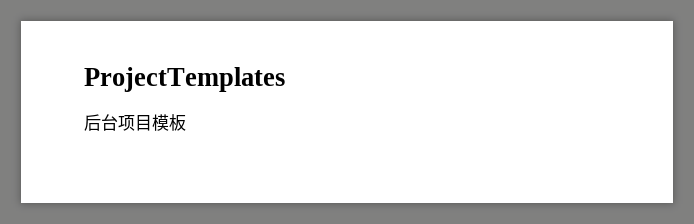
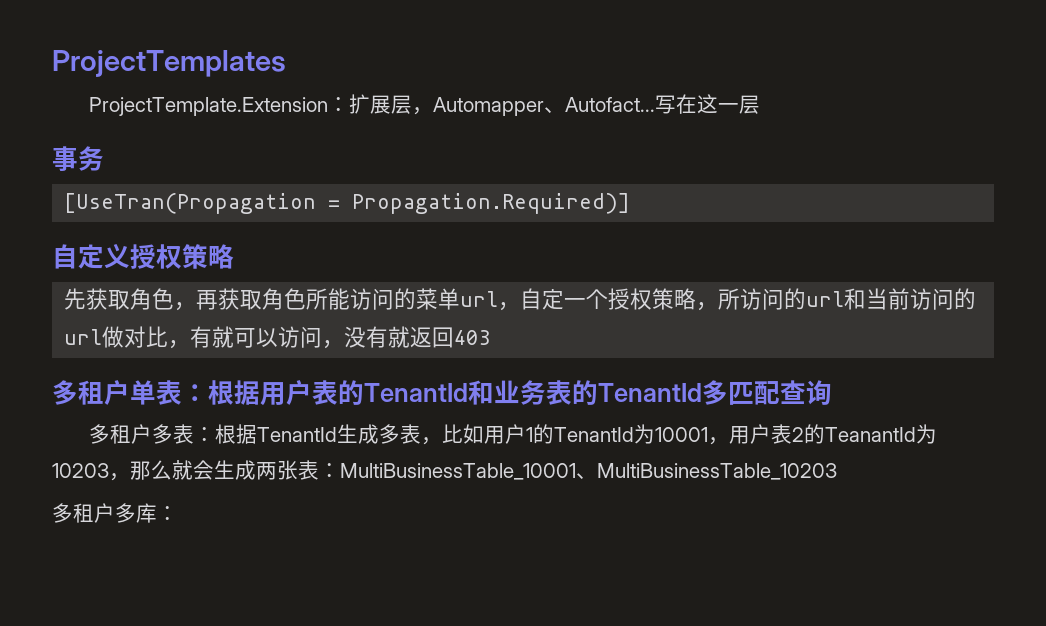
- 后台项目模板
+ ProjectTemplate.Extension：扩展层，Automapper、Autofact...写在这一层
+ 事务
+ [UseTran(Propagation = Propagation.Required)]
+ 自定义授权策略
+ 先获取角色，再获取角色所能访问的菜单url，自定一个授权策略，所访问的url和当前访问的url做对比，有就可以访问，没有就返回403
+ 多租户单表：根据用户表的TenantId和业务表的TenantId多匹配查询
+ 多租户多表：根据TenantId生成多表，比如用户1的TenantId为10001，用户表2的TeanantId为10203，那么就会生成两张表：MultiBusinessTable_10001、MultiBusinessTable_10203
+ 多租户多库：

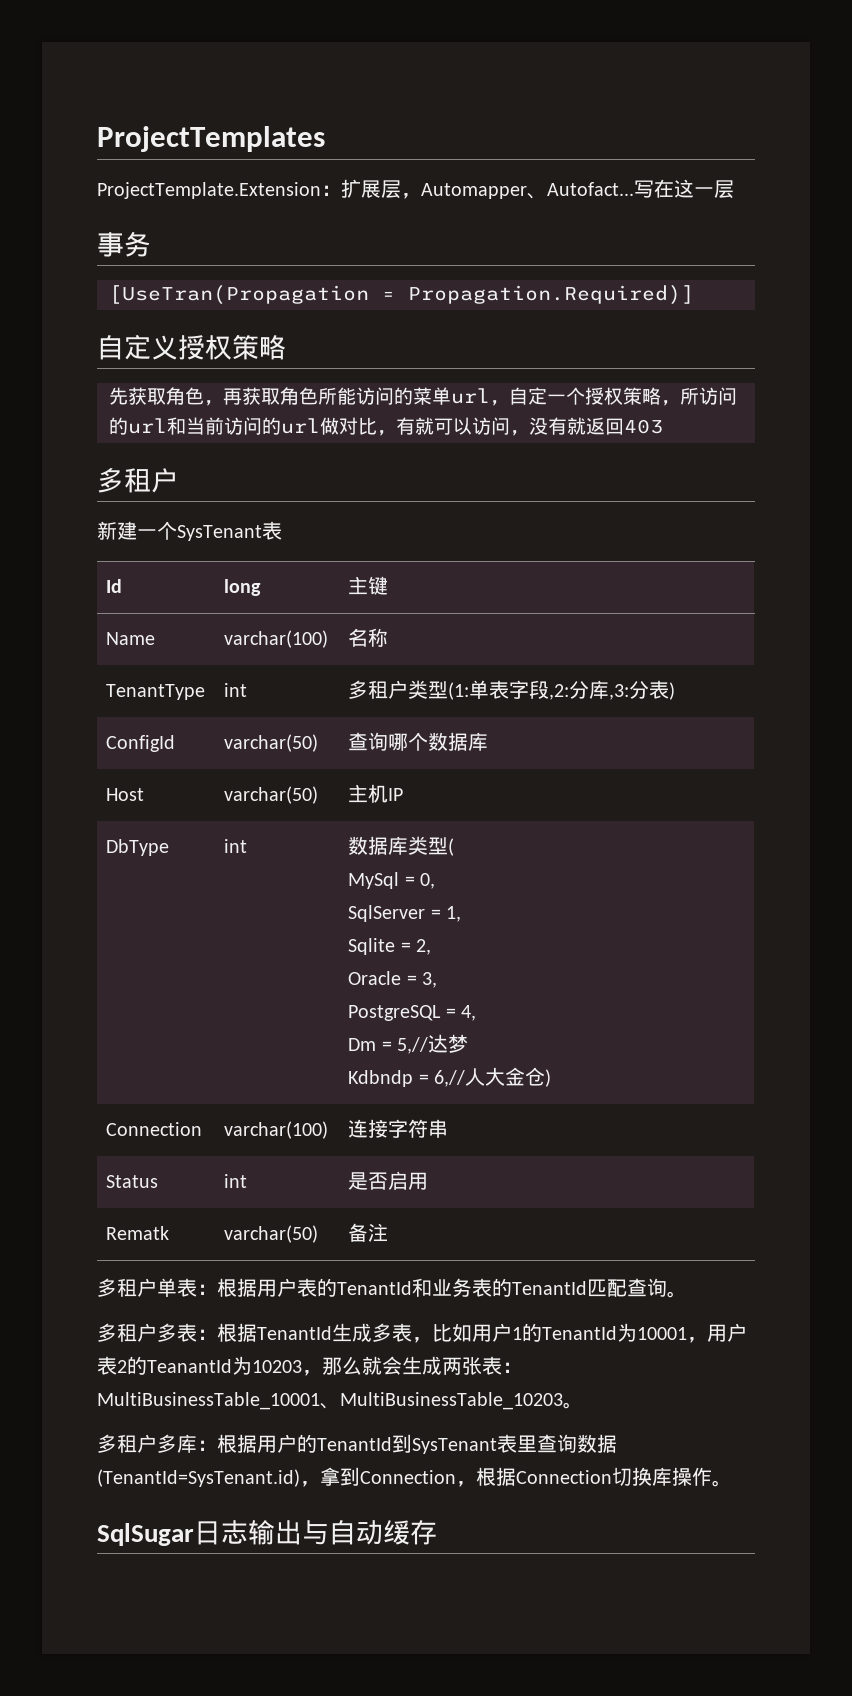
  先获取角色，再获取角色所能访问的菜单url，自定一个授权策略，所访问的url和当前访问的url做对比，有就可以访问，没有就返回403
- 多租户单表：根据用户表的TenantId和业务表的TenantId多匹配查询
+ 多租户
+ 新建一个SysTenant表
+ Id | long | 主键
+ Name | varchar(100) | 名称
+ TenantType | int | 多租户类型(1:单表字段,2:分库,3:分表)
+ ConfigId | varchar(50) | 查询哪个数据库
+ Host | varchar(50) | 主机IP
+ DbType | int | 数据库类型(
+ MySql = 0,
+ SqlServer = 1,
+ Sqlite = 2,
+ Oracle = 3,
+ PostgreSQL = 4,
+ Dm = 5,//达梦
+ Kdbndp = 6,//人大金仓)
+ Connection | varchar(100) | 连接字符串
+ Status | int | 是否启用
+ Rematk | varchar(50) | 备注
+ 多租户单表：根据用户表的TenantId和业务表的TenantId匹配查询。
- 多租户多表：根据TenantId生成多表，比如用户1的TenantId为10001，用户表2的TeanantId为10203，那么就会生成两张表：MultiBusinessTable_10001、MultiBusinessTable_10203
+ 多租户多表：根据TenantId生成多表，比如用户1的TenantId为10001，用户表2的TeanantId为10203，那么就会生成两张表：MultiBusinessTable_10001、MultiBusinessTable_10203。
- 多租户多库：
+ 多租户多库：根据用户的TenantId到SysTenant表里查询数据(TenantId=SysTenant.id)，拿到Connection，根据Connection切换库操作。
+ SqlSugar日志输出与自动缓存

